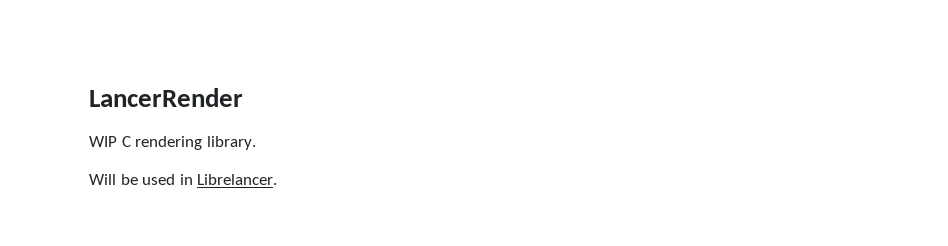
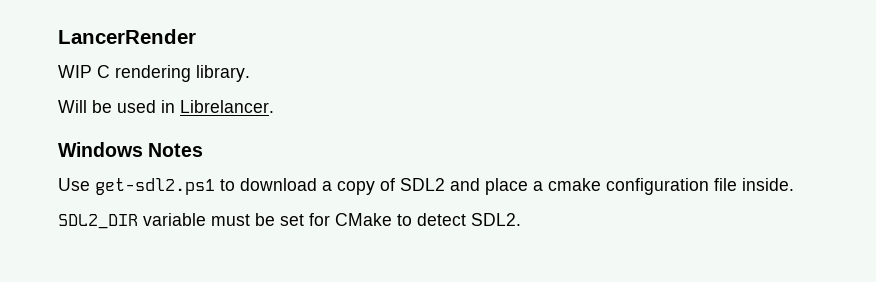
+ Windows Notes
+ Use get-sdl2.ps1 to download a copy of SDL2 and place a cmake configuration file inside.
+ SDL2_DIR variable must be set for CMake to detect SDL2.

